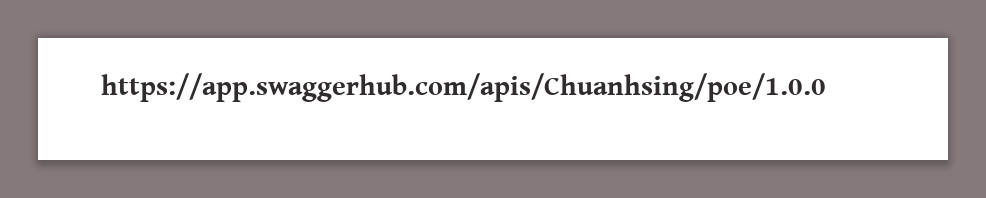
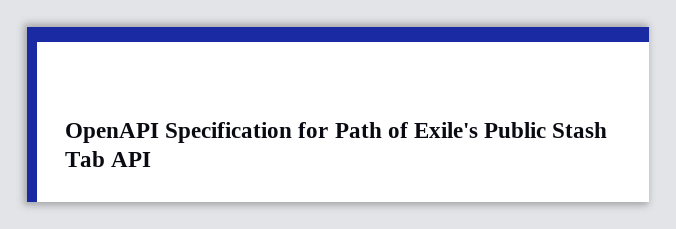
- https://app.swaggerhub.com/apis/Chuanhsing/poe/1.0.0
+ OpenAPI Specification for Path of Exile's Public Stash Tab API

